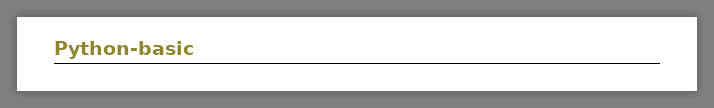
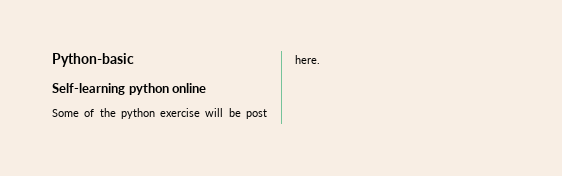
+ Self-learning python online
+ Some of the python exercise will be post here.

